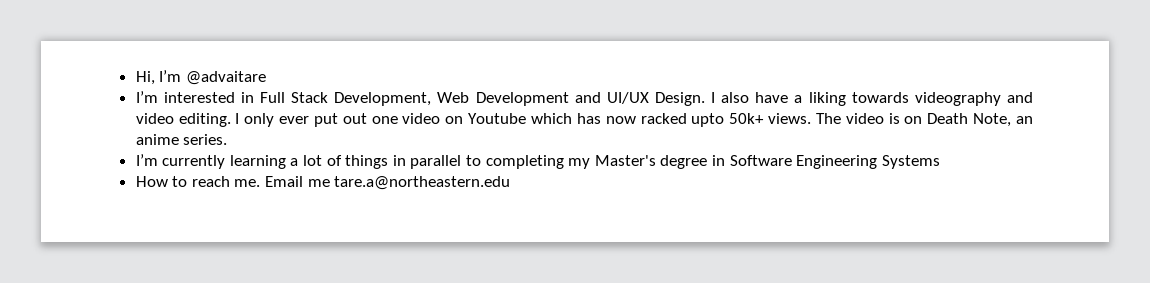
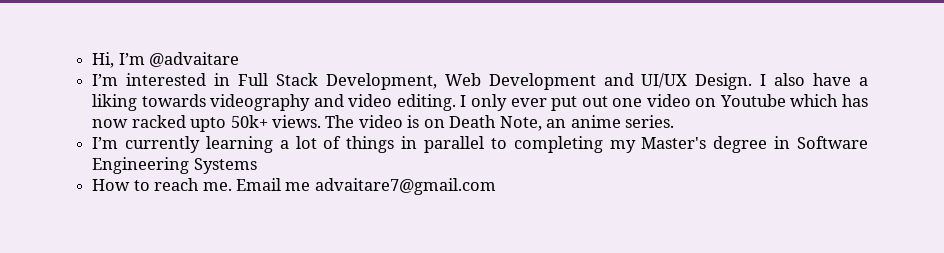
- Email me tare.a@northeastern.edu
+ Email me advaitare7@gmail.com

